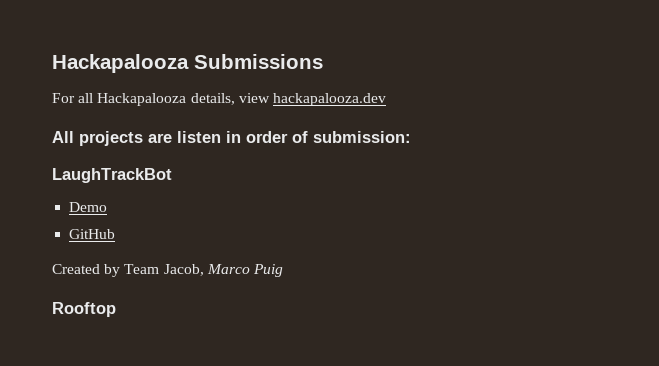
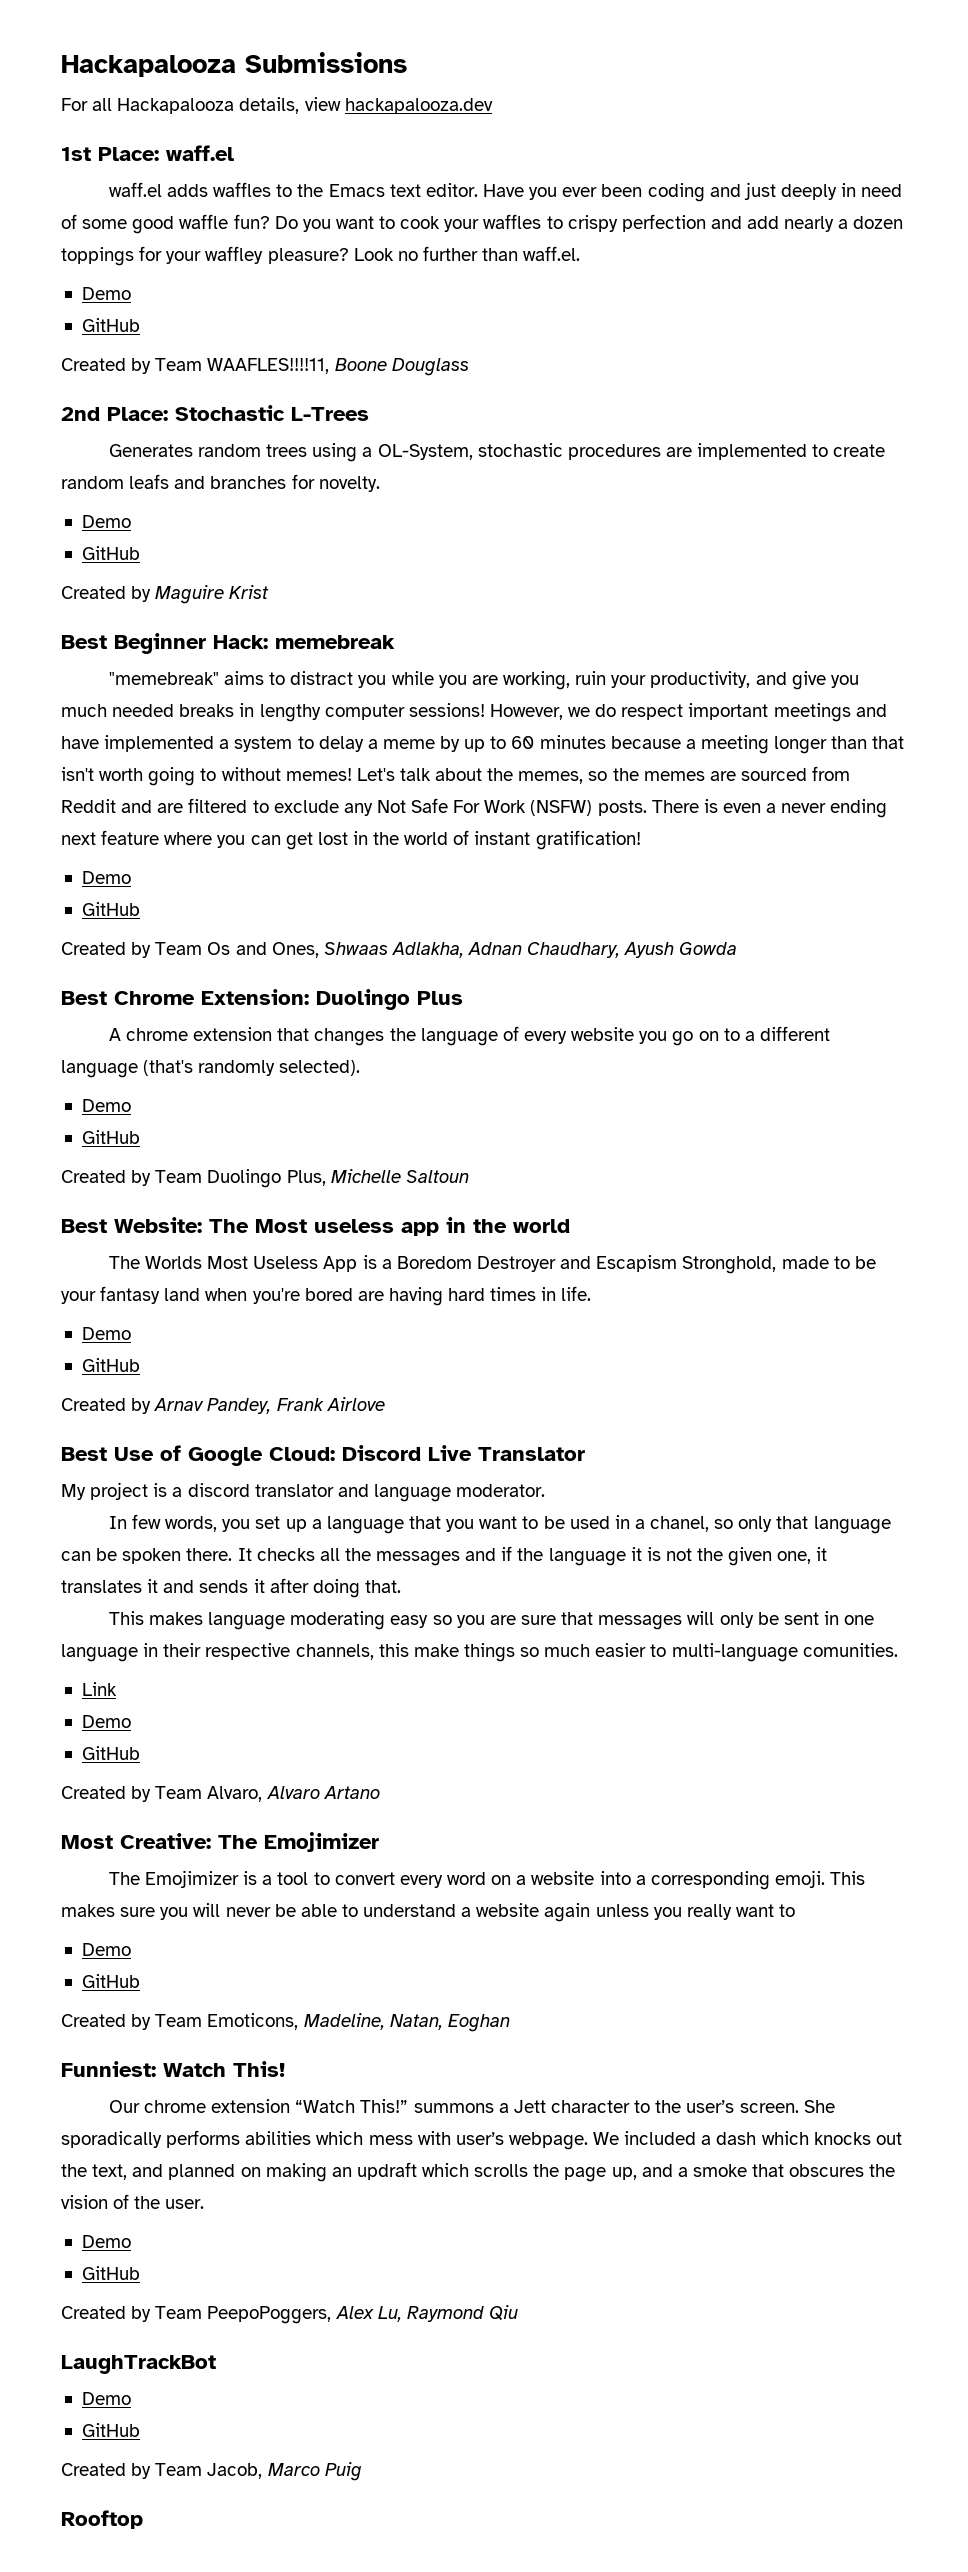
- All projects are listen in order of submission:
+ 1st Place: waff.el
+ waff.el adds waffles to the Emacs text editor. Have you ever been coding and just deeply in need of some good waffle fun? Do you want to cook your waffles to crispy perfection and add nearly a dozen toppings for your waffley pleasure? Look no further than waff.el.
+ Demo
+ GitHub
+ Created by Team WAAFLES!!!!11, Boone Douglass
+ 2nd Place: Stochastic L-Trees
+ Generates random trees using a OL-System, stochastic procedures are implemented to create random leafs and branches for novelty.
+ Demo
+ GitHub
+ Created by Maguire Krist
+ Best Beginner Hack: memebreak
+ "memebreak" aims to distract you while you are working, ruin your productivity, and give you much needed breaks in lengthy computer sessions! However, we do respect important meetings and have implemented a system to delay a meme by up to 60 minutes because a meeting longer than that isn't worth going to without memes! Let's talk about the memes, so the memes are sourced from Reddit and are filtered to exclude any Not Safe For Work (NSFW) posts. There is even a never ending next feature where you can get lost in the world of instant gratification!
+ Demo
+ GitHub
+ Created by Team Os and Ones, Shwaas Adlakha, Adnan Chaudhary, Ayush Gowda
+ Best Chrome Extension: Duolingo Plus
+ A chrome extension that changes the language of every website you go on to a different language (that's randomly selected).
+ Demo
+ GitHub
+ Created by Team Duolingo Plus, Michelle Saltoun
+ Best Website: The Most useless app in the world
+ The Worlds Most Useless App is a Boredom Destroyer and Escapism Stronghold, made to be your fantasy land when you're bored are having hard times in life.
+ Demo
+ GitHub
+ Created by Arnav Pandey, Frank Airlove
+ Best Use of Google Cloud: Discord Live Translator
+ My project is a discord translator and language moderator.
+ In few words, you set up a language that you want to be used in a chanel, so only that language can be spoken there. It checks all the messages and if the language it is not the given one, it translates it and sends it after doing that.
+ This makes language moderating easy so you are sure that messages will only be sent in one language in their respective channels, this make things so much easier to multi-language comunities.
+ Link
+ Demo
+ GitHub
+ Created by Team Alvaro, Alvaro Artano
+ Most Creative: The Emojimizer
+ The Emojimizer is a tool to convert every word on a website into a corresponding emoji. This makes sure you will never be able to understand a website again unless you really want to
+ Demo
+ GitHub
+ Created by Team Emoticons, Madeline, Natan, Eoghan
+ Funniest: Watch This!
+ Our chrome extension “Watch This!” summons a Jett character to the user’s screen. She sporadically performs abilities which mess with user’s webpage. We included a dash which knocks out the text, and planned on making an updraft which scrolls the page up, and a smoke that obscures the vision of the user.
+ Demo
+ GitHub
+ Created by Team PeepoPoggers, Alex Lu, Raymond Qiu

